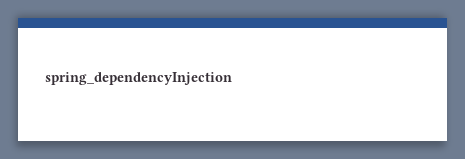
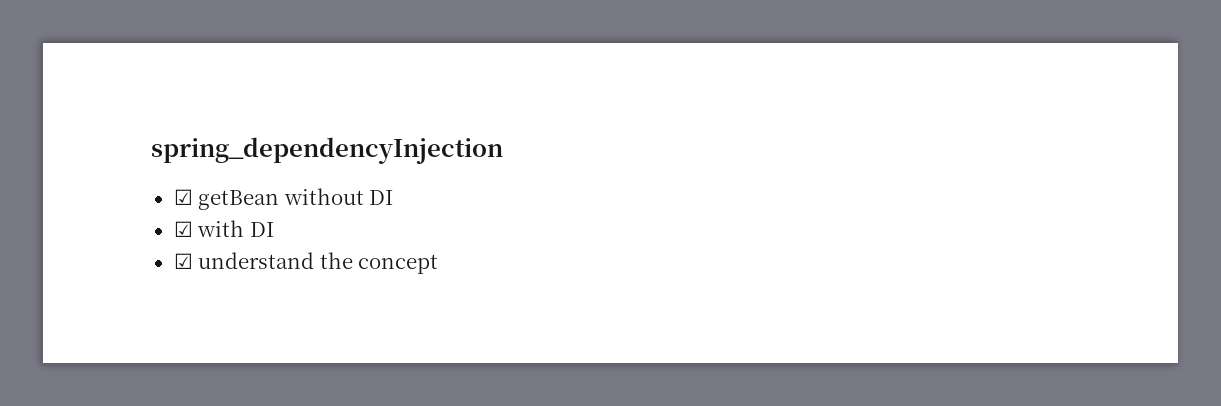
+ ☑ getBean without DI
+ ☑ with DI
+ ☑ understand the concept

